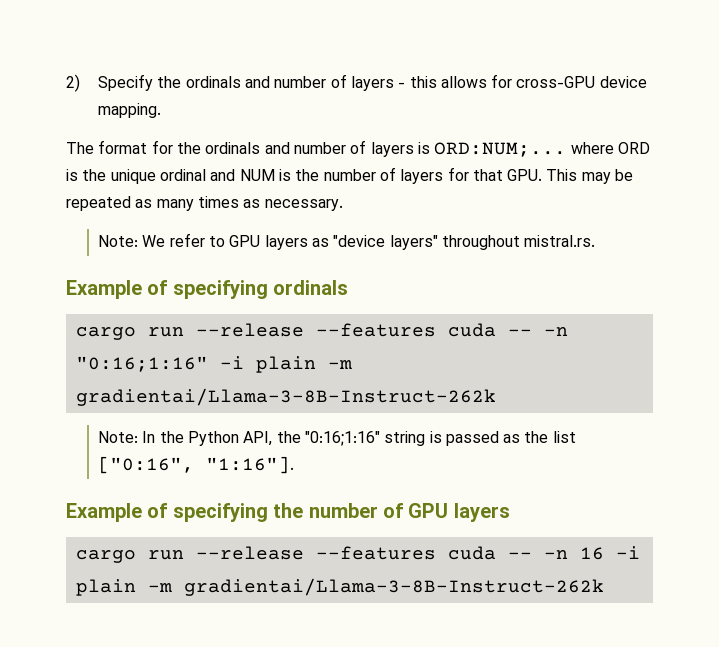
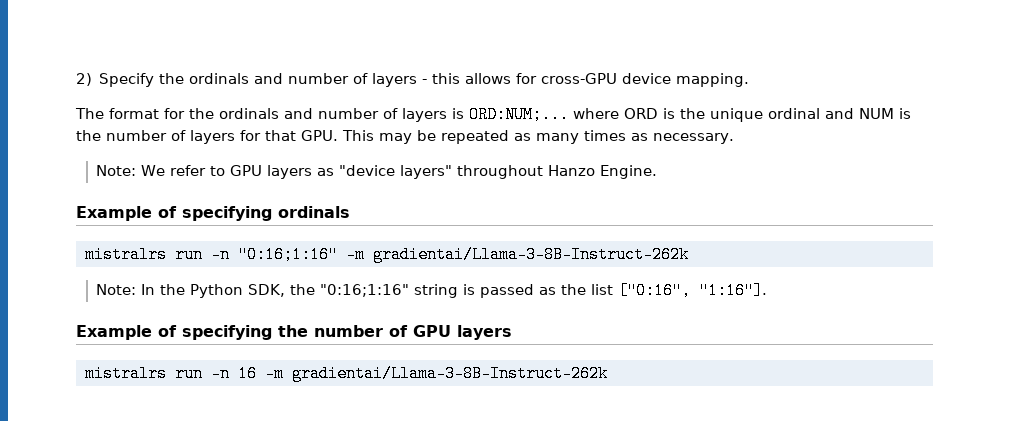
- Note: We refer to GPU layers as "device layers" throughout mistral.rs.
+ Note: We refer to GPU layers as "device layers" throughout Hanzo Engine.
- cargo run --release --features cuda -- -n "0:16;1:16" -i plain -m gradientai/Llama-3-8B-Instruct-262k
+ mistralrs run -n "0:16;1:16" -m gradientai/Llama-3-8B-Instruct-262k
- Note: In the Python API, the "0:16;1:16" string is passed as the list ["0:16", "1:16"].
+ Note: In the Python SDK, the "0:16;1:16" string is passed as the list ["0:16", "1:16"].
- cargo run --release --features cuda -- -n 16 -i plain -m gradientai/Llama-3-8B-Instruct-262k
+ mistralrs run -n 16 -m gradientai/Llama-3-8B-Instruct-262k

